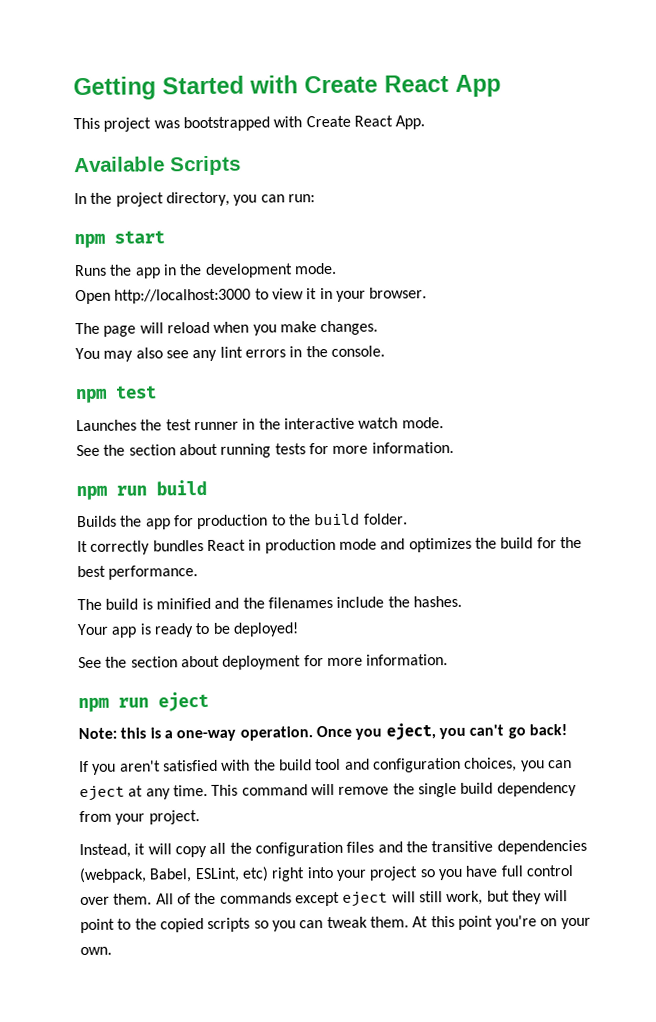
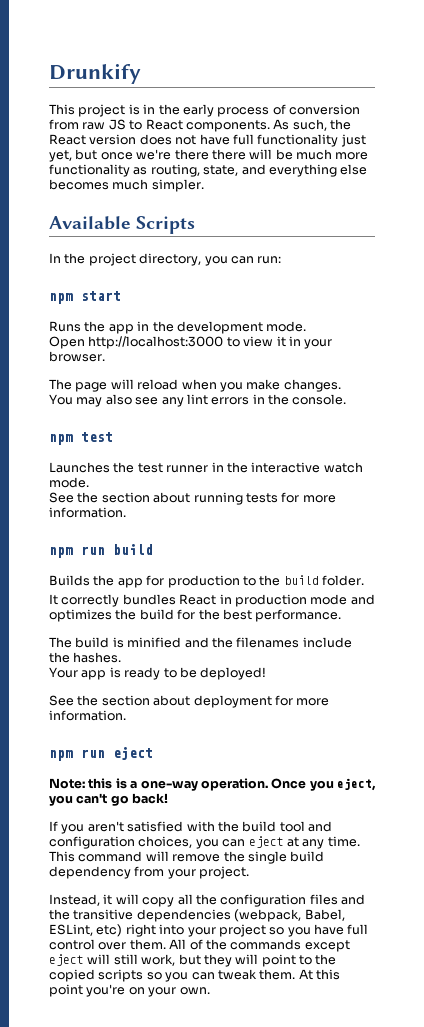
- Getting Started with Create React App
- This project was bootstrapped with Create React App.
+ Drunkify
+ This project is in the early process of conversion from raw JS to React components. As such, the React version does not have full functionality just yet, but once we're there there will be much more functionality as routing, state, and everything else becomes much simpler.

